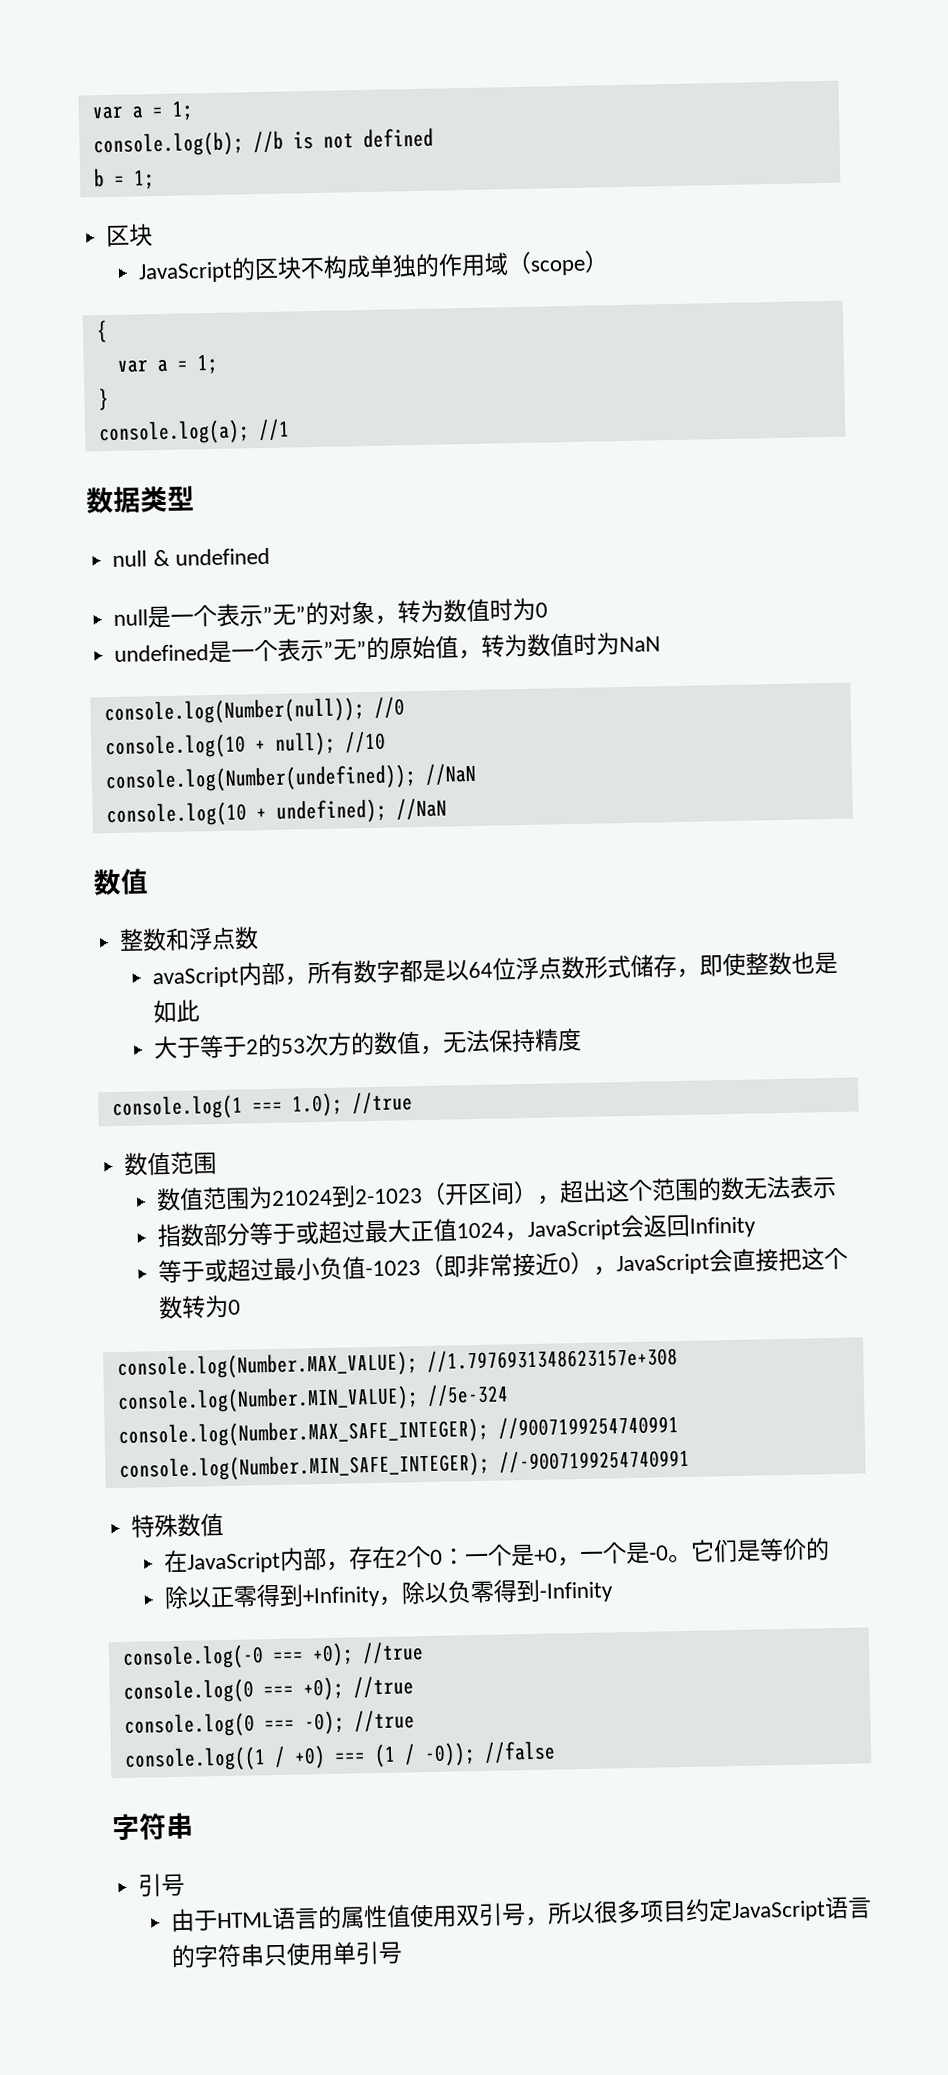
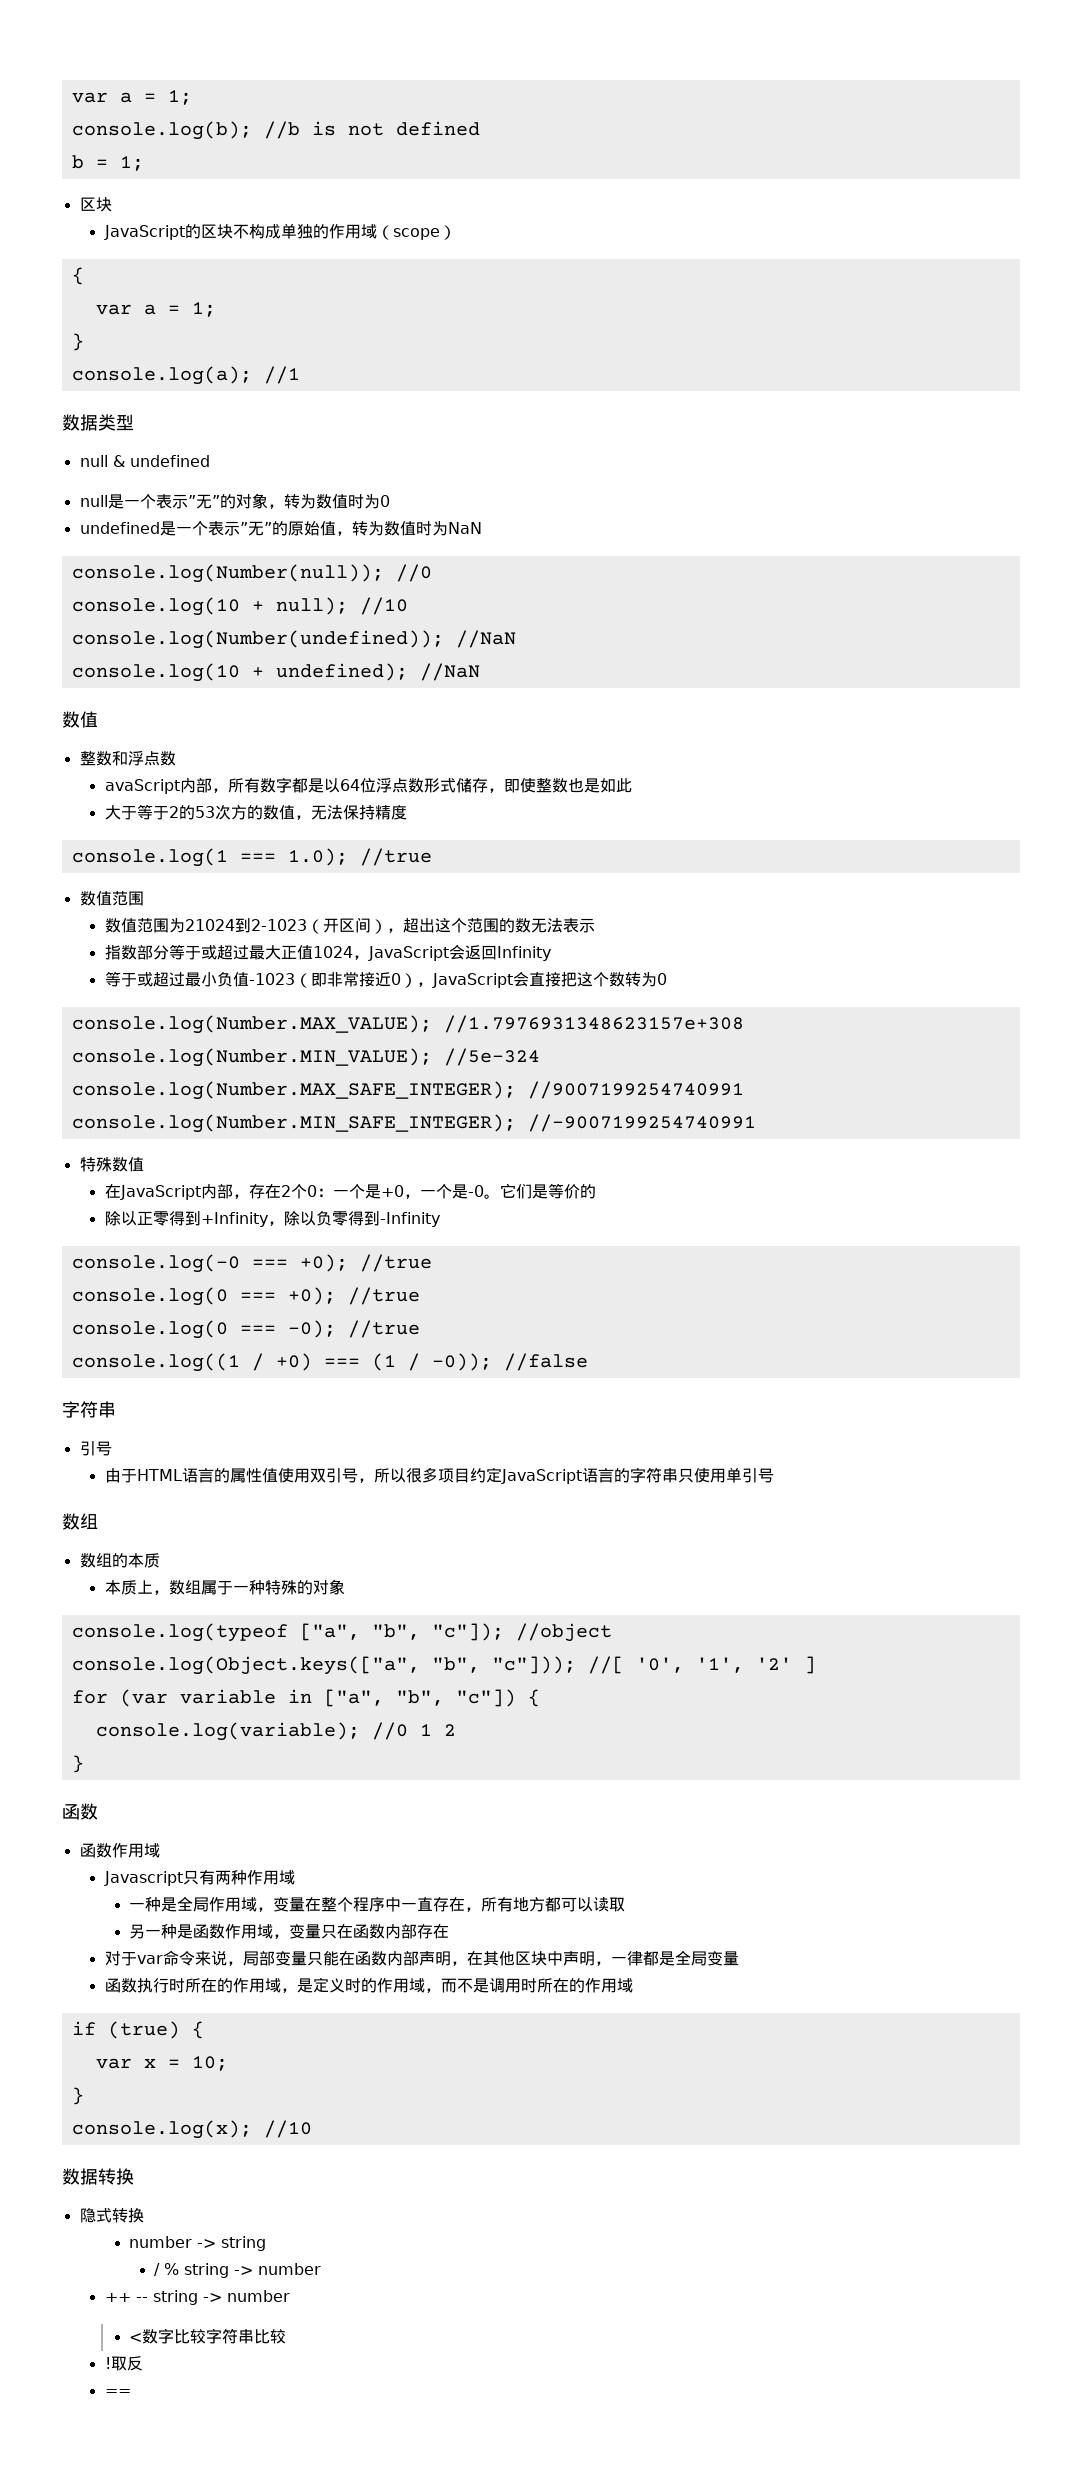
  由于HTML语言的属性值使用双引号，所以很多项目约定JavaScript语言的字符串只使用单引号
+ 数组
+ 数组的本质
+ 本质上，数组属于一种特殊的对象
+ console.log(typeof ["a", "b", "c"]); //object
+ console.log(Object.keys(["a", "b", "c"])); //[ '0', '1', '2' ]
+ for (var variable in ["a", "b", "c"]) {
+ console.log(variable); //0 1 2
+ }
+ 函数
+ 函数作用域
+ Javascript只有两种作用域
+ 一种是全局作用域，变量在整个程序中一直存在，所有地方都可以读取
+ 另一种是函数作用域，变量只在函数内部存在
+ 对于var命令来说，局部变量只能在函数内部声明，在其他区块中声明，一律都是全局变量
+ 函数执行时所在的作用域，是定义时的作用域，而不是调用时所在的作用域
+ if (true) {
+ var x = 10;
+ }
+ console.log(x); //10
+ 数据转换
+ 隐式转换
+ number -> string
+ / % string -> number
+ ++ -- string -> number
+ <数字比较字符串比较
+ !取反
+ ==

